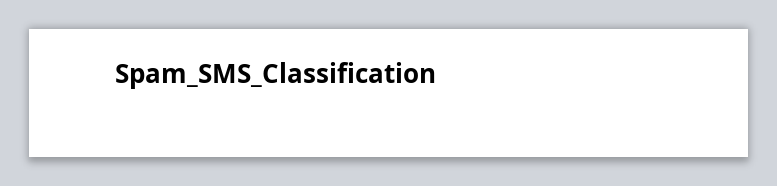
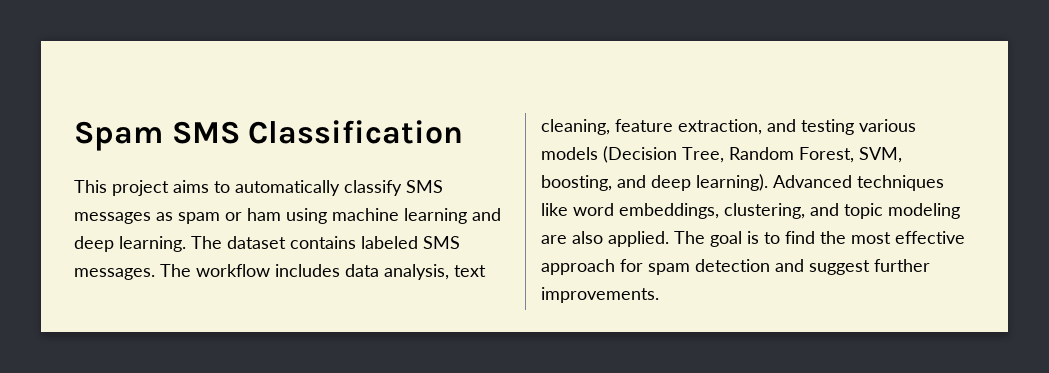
- Spam_SMS_Classification
+ Spam SMS Classification
+ This project aims to automatically classify SMS messages as spam or ham using machine learning and deep learning. The dataset contains labeled SMS messages. The workflow includes data analysis, text cleaning, feature extraction, and testing various models (Decision Tree, Random Forest, SVM, boosting, and deep learning). Advanced techniques like word embeddings, clustering, and topic modeling are also applied. The goal is to find the most effective approach for spam detection and suggest further improvements.

